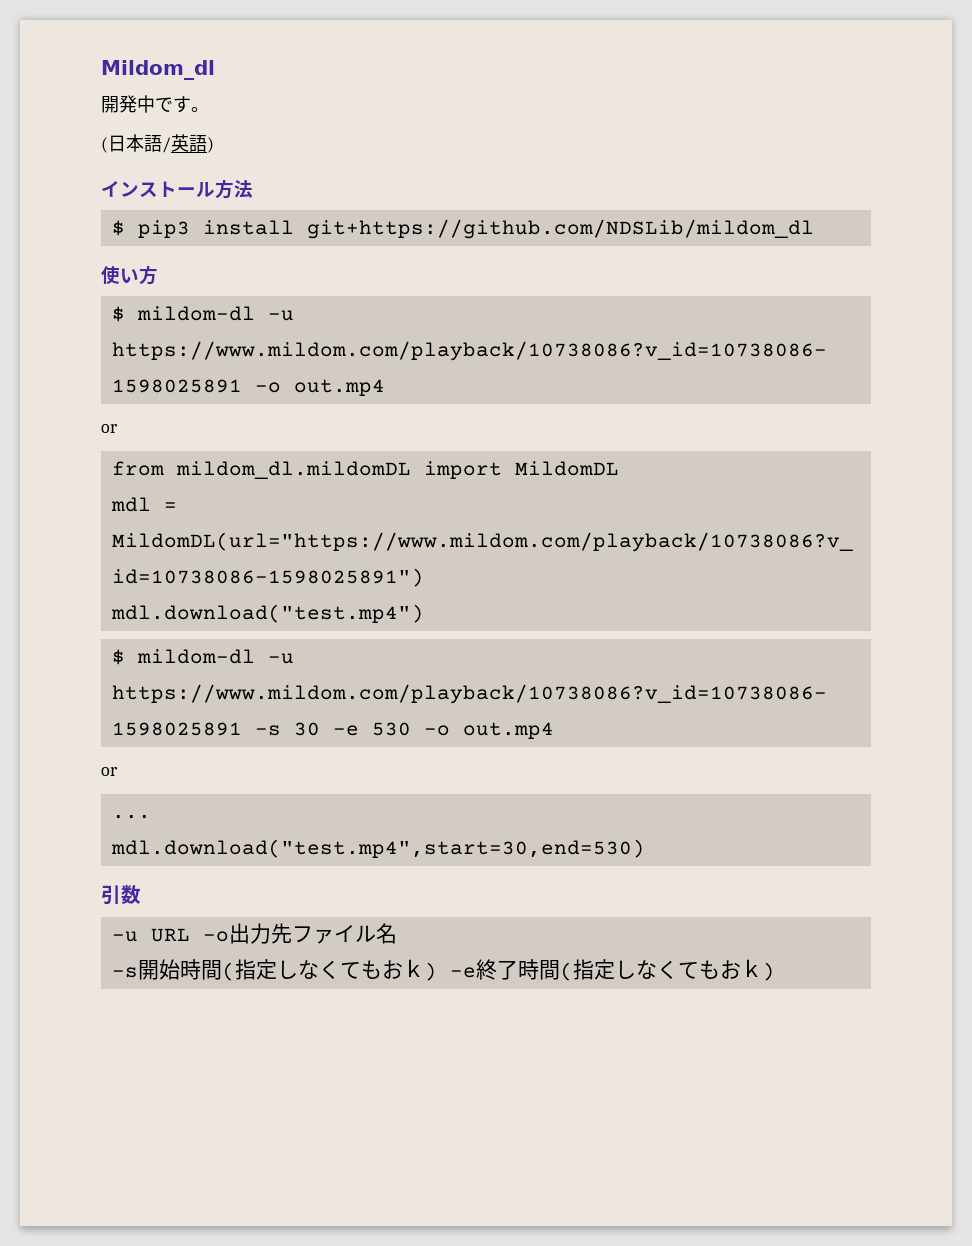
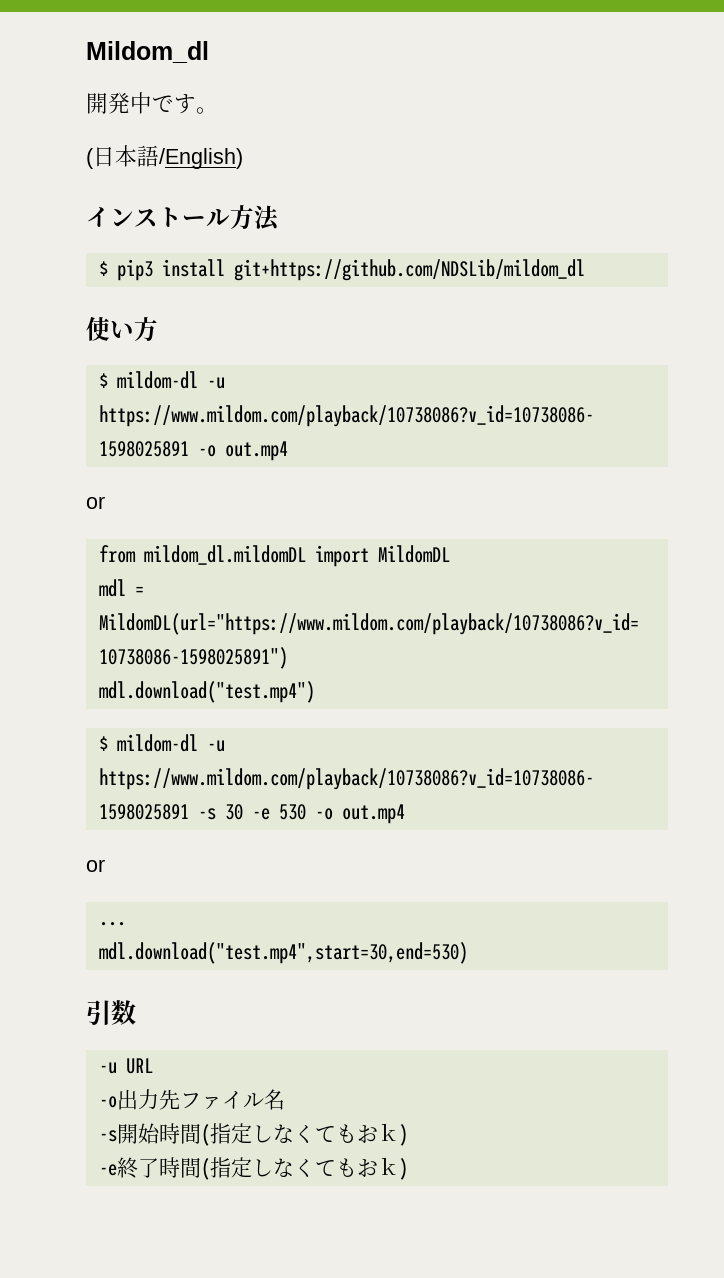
- (日本語/英語)
+ (日本語/English)
- -u URL -o出力先ファイル名
+ -u URL
+ -o出力先ファイル名
- -s開始時間(指定しなくてもおｋ) -e終了時間(指定しなくてもおｋ)
+ -s開始時間(指定しなくてもおｋ)
+ -e終了時間(指定しなくてもおｋ)

